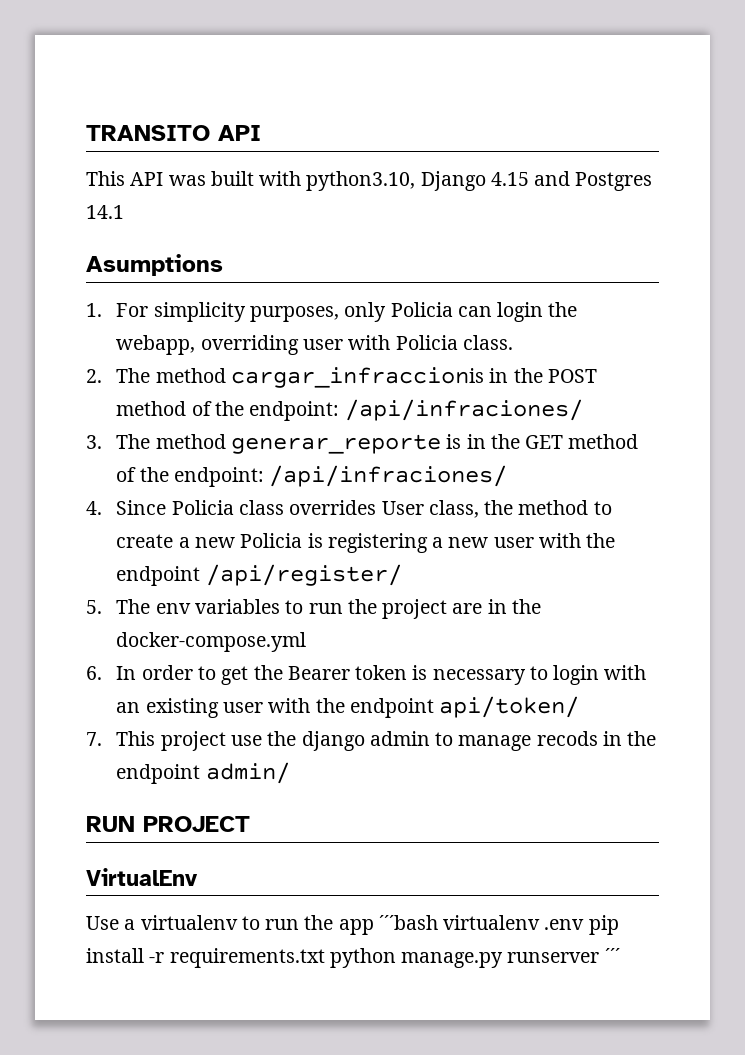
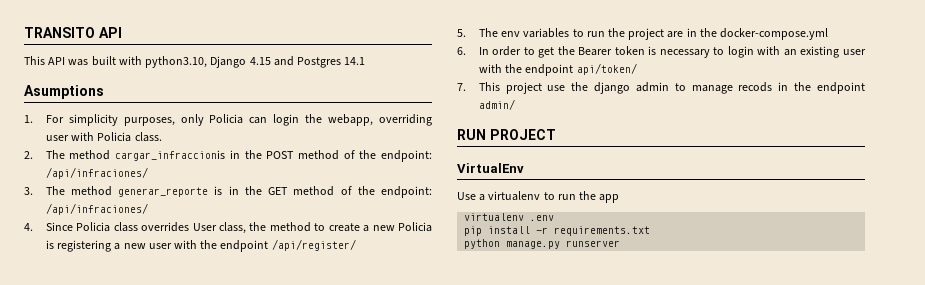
- Use a virtualenv to run the app ´´´bash virtualenv .env pip install -r requirements.txt python manage.py runserver ´´´
+ Use a virtualenv to run the app
+ virtualenv .env
+ pip install -r requirements.txt
+ python manage.py runserver

